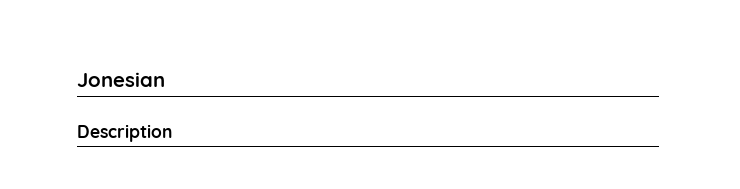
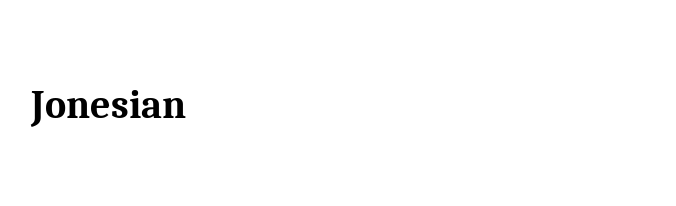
- Description

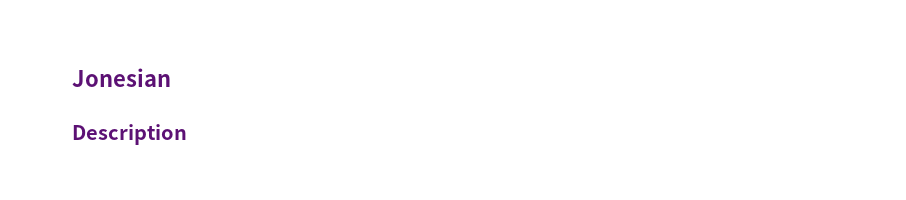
+ Description

